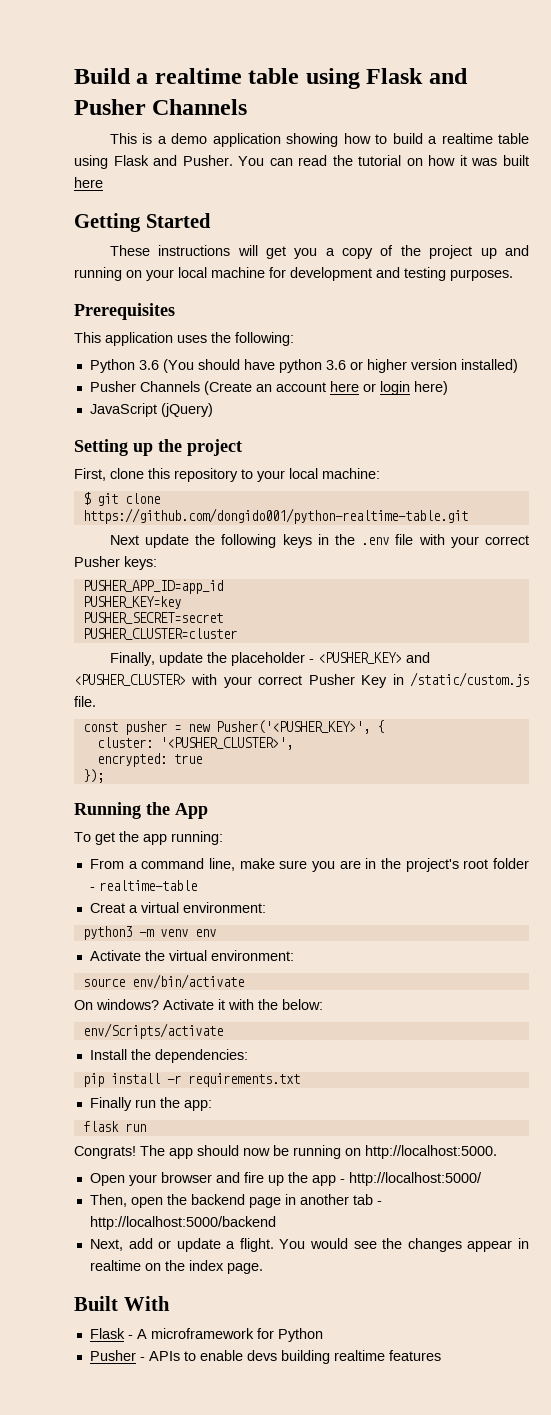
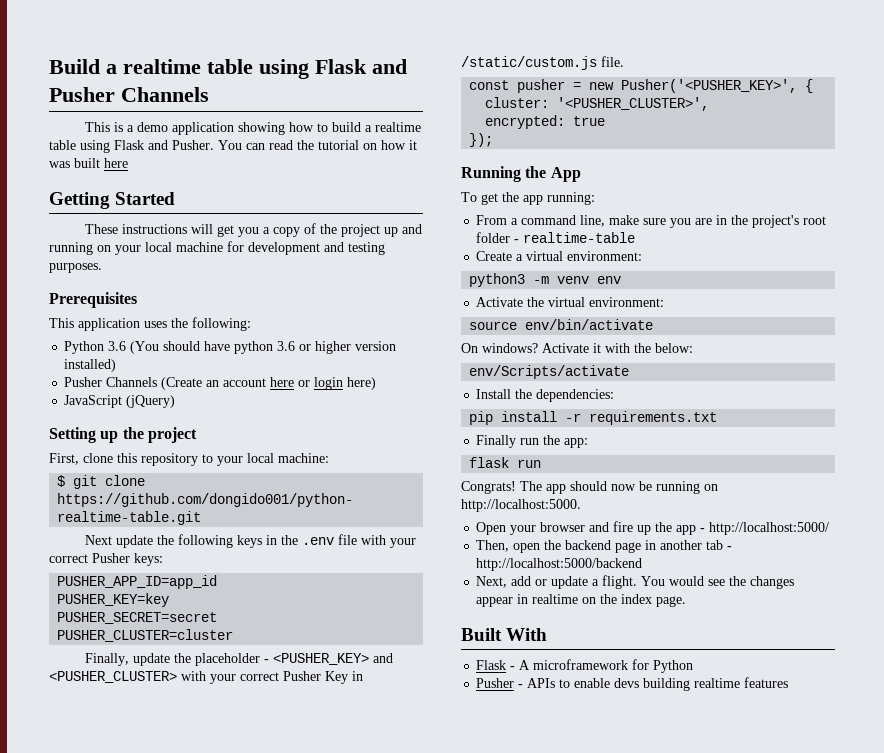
- Creat a virtual environment:
+ Create a virtual environment:

